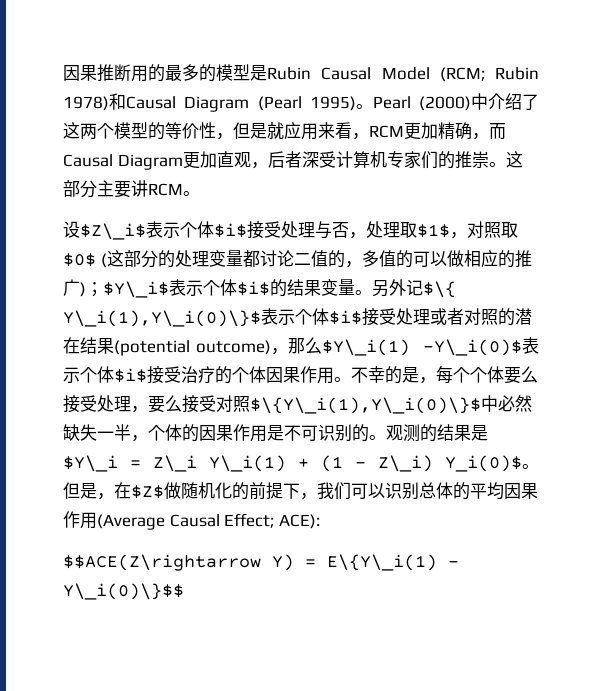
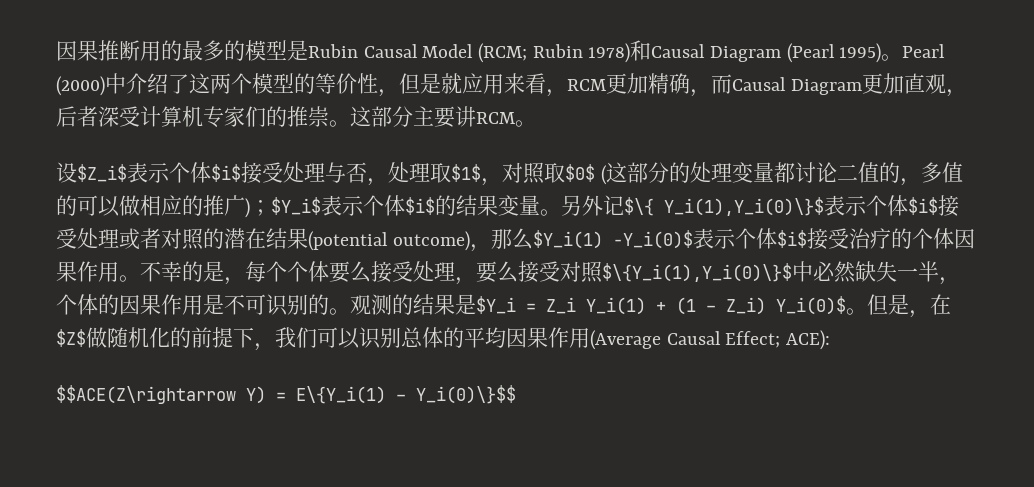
- 设$Z\_i$表示个体$i$接受处理与否，处理取$1$，对照取$0$ (这部分的处理变量都讨论二值的，多值的可以做相应的推广)；$Y\_i$表示个体$i$的结果变量。
+ 设$Z_i$表示个体$i$接受处理与否，处理取$1$，对照取$0$ (这部分的处理变量都讨论二值的，多值的可以做相应的推广)；$Y_i$表示个体$i$的结果变量。
- 另外记$\{ Y\_i(1),Y\_i(0)\}$表示个体$i$接受处理或者对照的潜在结果(potential outcome)，那么$Y\_i(1) -Y\_i(0)$表示个体$i$接受治疗的个体因果作用。
+ 另外记$\{ Y_i(1),Y_i(0)\}$表示个体$i$接受处理或者对照的潜在结果(potential outcome)，那么$Y_i(1) -Y_i(0)$表示个体$i$接受治疗的个体因果作用。
- 不幸的是，每个个体要么接受处理，要么接受对照$\{Y\_i(1),Y\_i(0)\}$中必然缺失一半，个体的因果作用是不可识别的。
+ 不幸的是，每个个体要么接受处理，要么接受对照$\{Y_i(1),Y_i(0)\}$中必然缺失一半，个体的因果作用是不可识别的。
- 观测的结果是$Y\_i = Z\_i Y\_i(1) + (1 – Z\_i) Y_i(0)$。
+ 观测的结果是$Y_i = Z_i Y_i(1) + (1 – Z_i) Y_i(0)$。
- $$ACE(Z\rightarrow Y) = E\{Y\_i(1) – Y\_i(0)\}$$
+ $$ACE(Z\rightarrow Y) = E\{Y_i(1) – Y_i(0)\}$$

